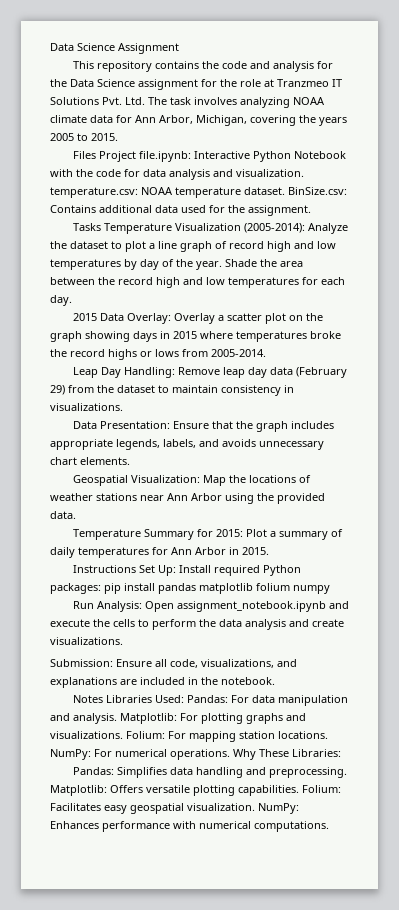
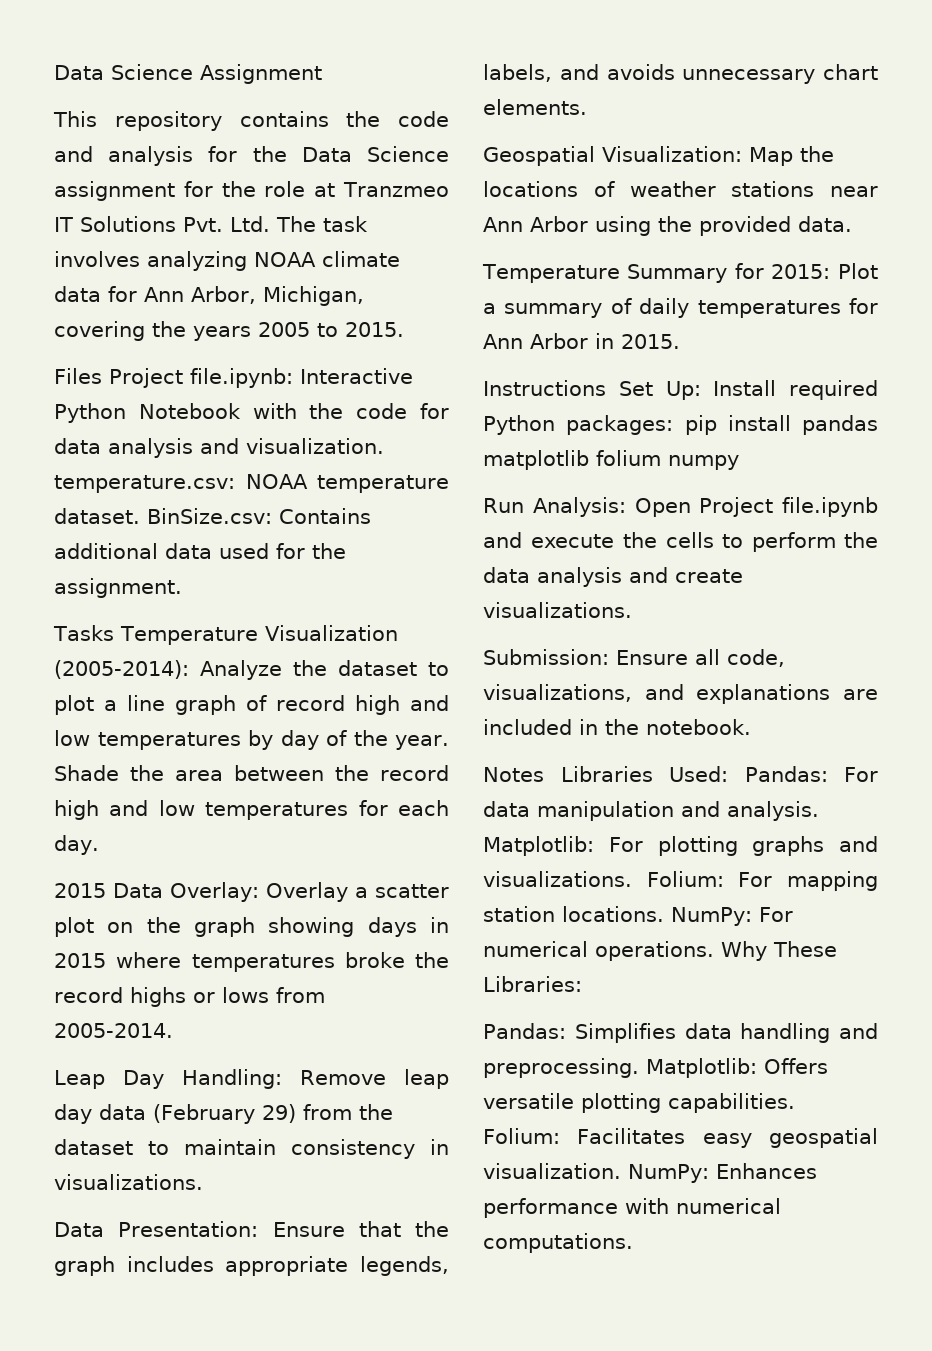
- Run Analysis: Open assignment_notebook.ipynb and execute the cells to perform the data analysis and create visualizations.
+ Run Analysis: Open Project file.ipynb and execute the cells to perform the data analysis and create visualizations.

